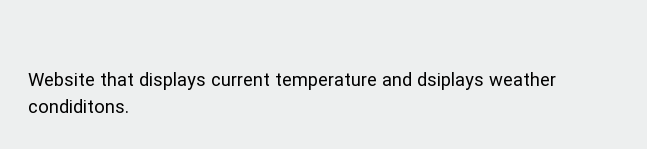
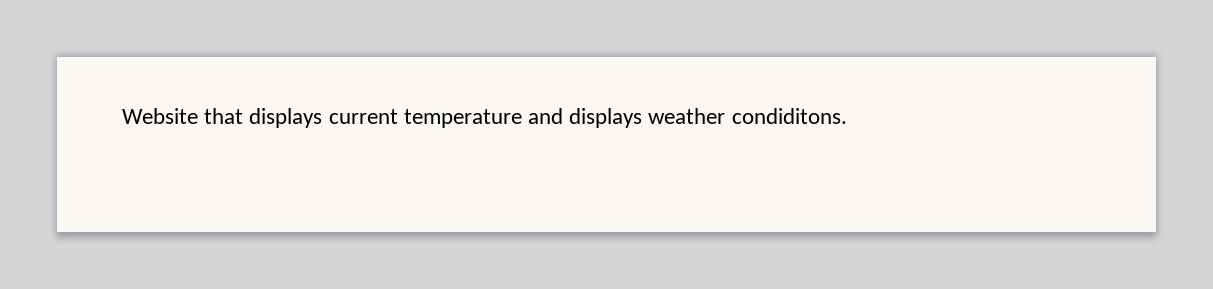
- Website that displays current temperature and dsiplays weather condiditons.
+ Website that displays current temperature and displays weather condiditons.

